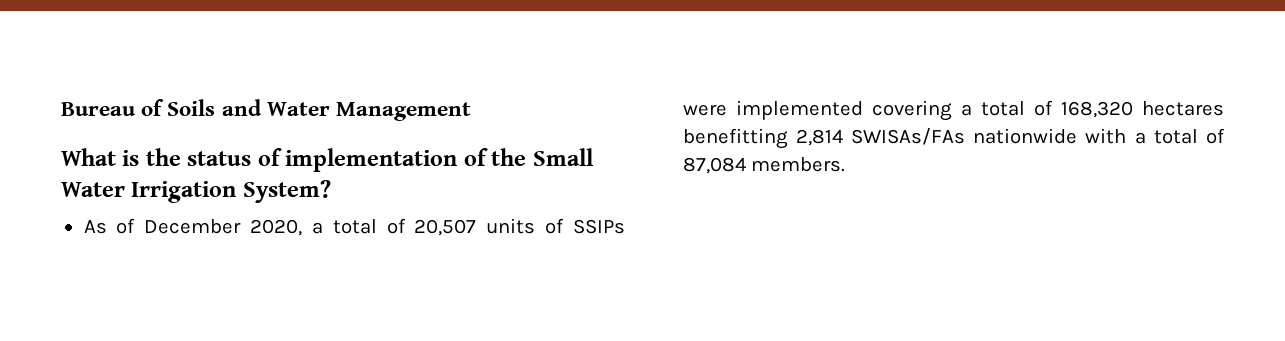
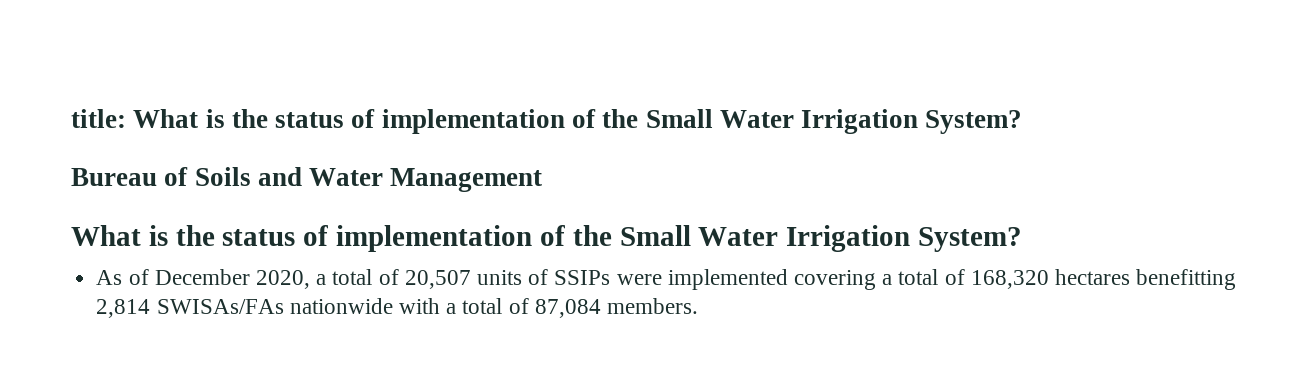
+ title: What is the status of implementation of the Small Water Irrigation System?

